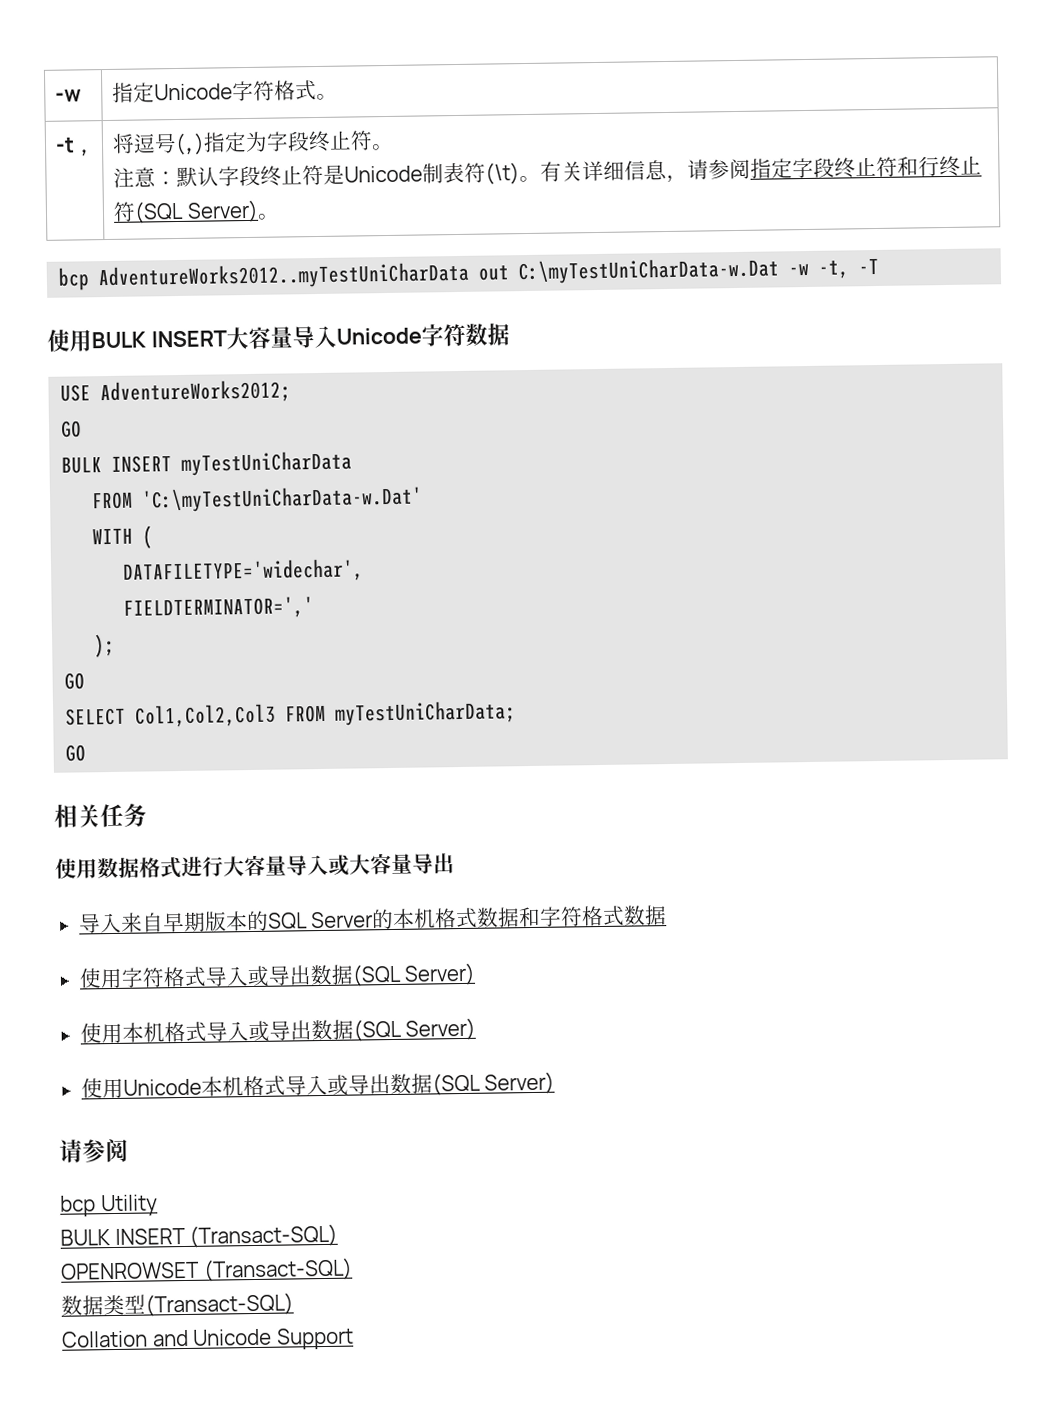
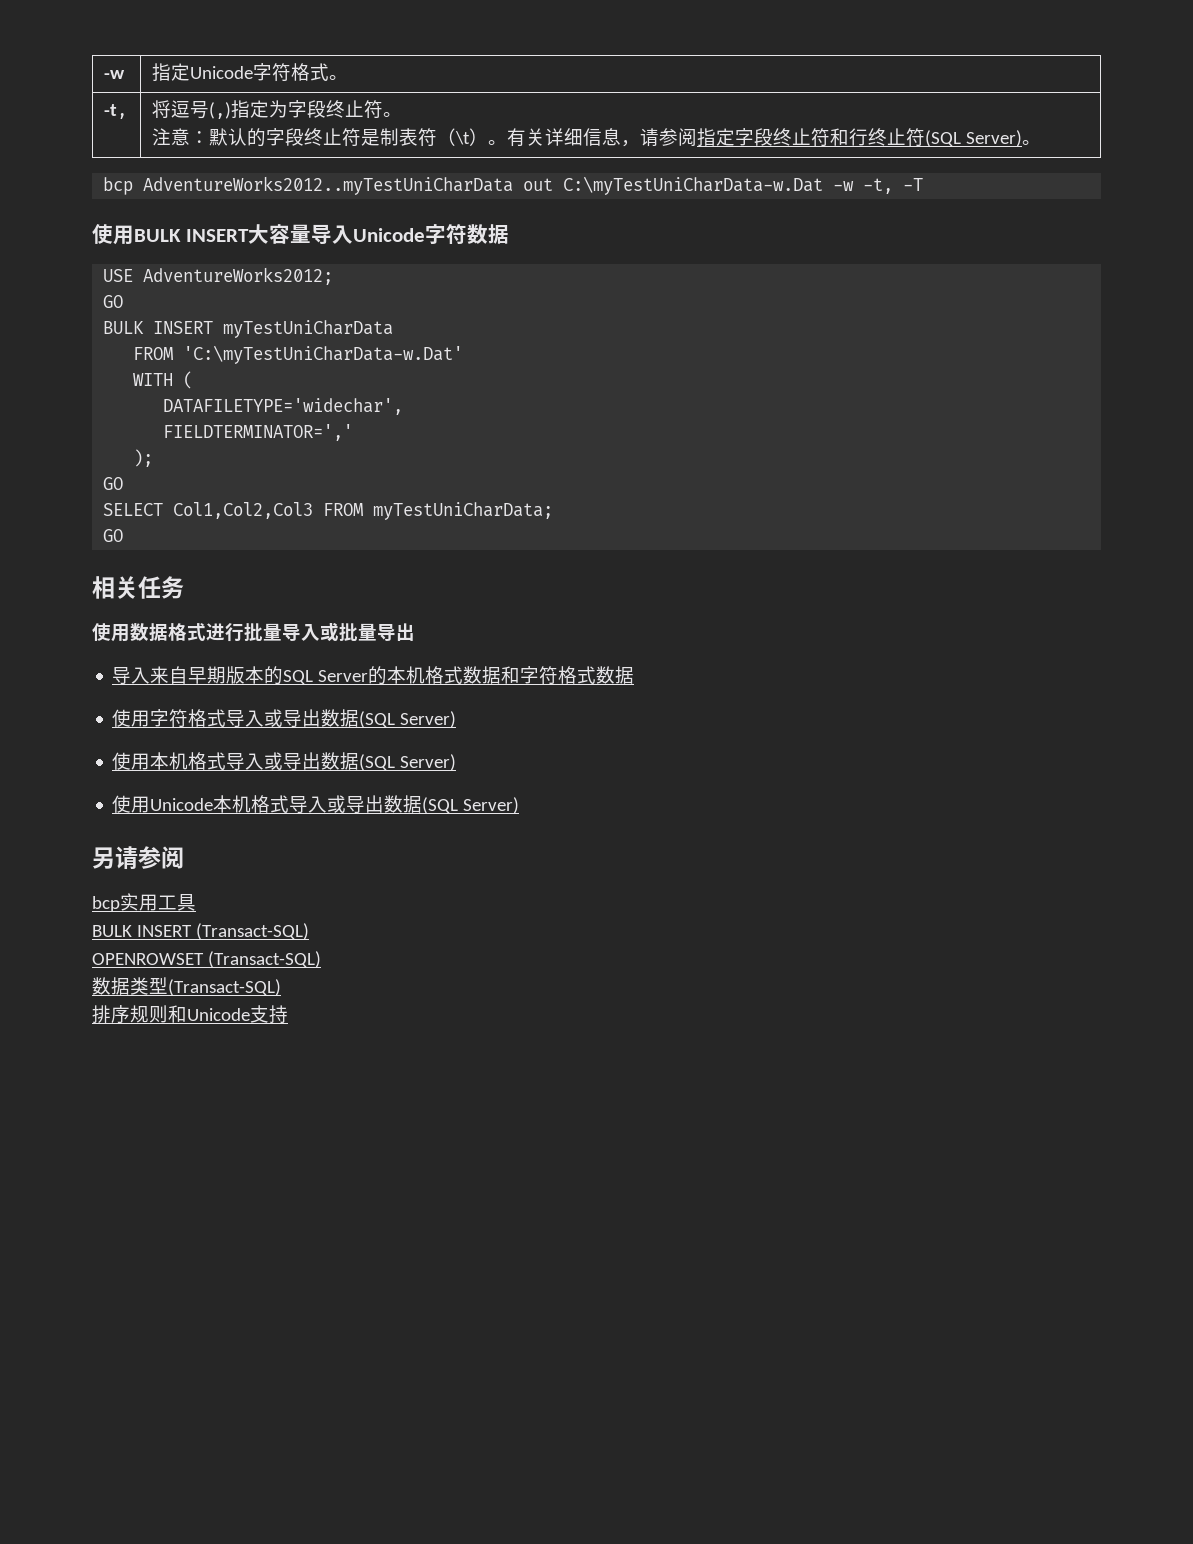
- -t , | 将逗号(,)指定为字段终止符。
- 注意：默认字段终止符是Unicode制表符(\t)。有关详细信息，请参阅指定字段终止符和行终止符(SQL Server)。
+ -t, | 将逗号(,)指定为字段终止符。
+ 注意：默认的字段终止符是制表符（\t）。有关详细信息，请参阅指定字段终止符和行终止符(SQL Server)。
- 使用数据格式进行大容量导入或大容量导出
+ 使用数据格式进行批量导入或批量导出
  使用Unicode本机格式导入或导出数据(SQL Server)
- 请参阅
+ 另请参阅
- bcp Utility
+ bcp实用工具
- Collation and Unicode Support
+ 排序规则和Unicode支持

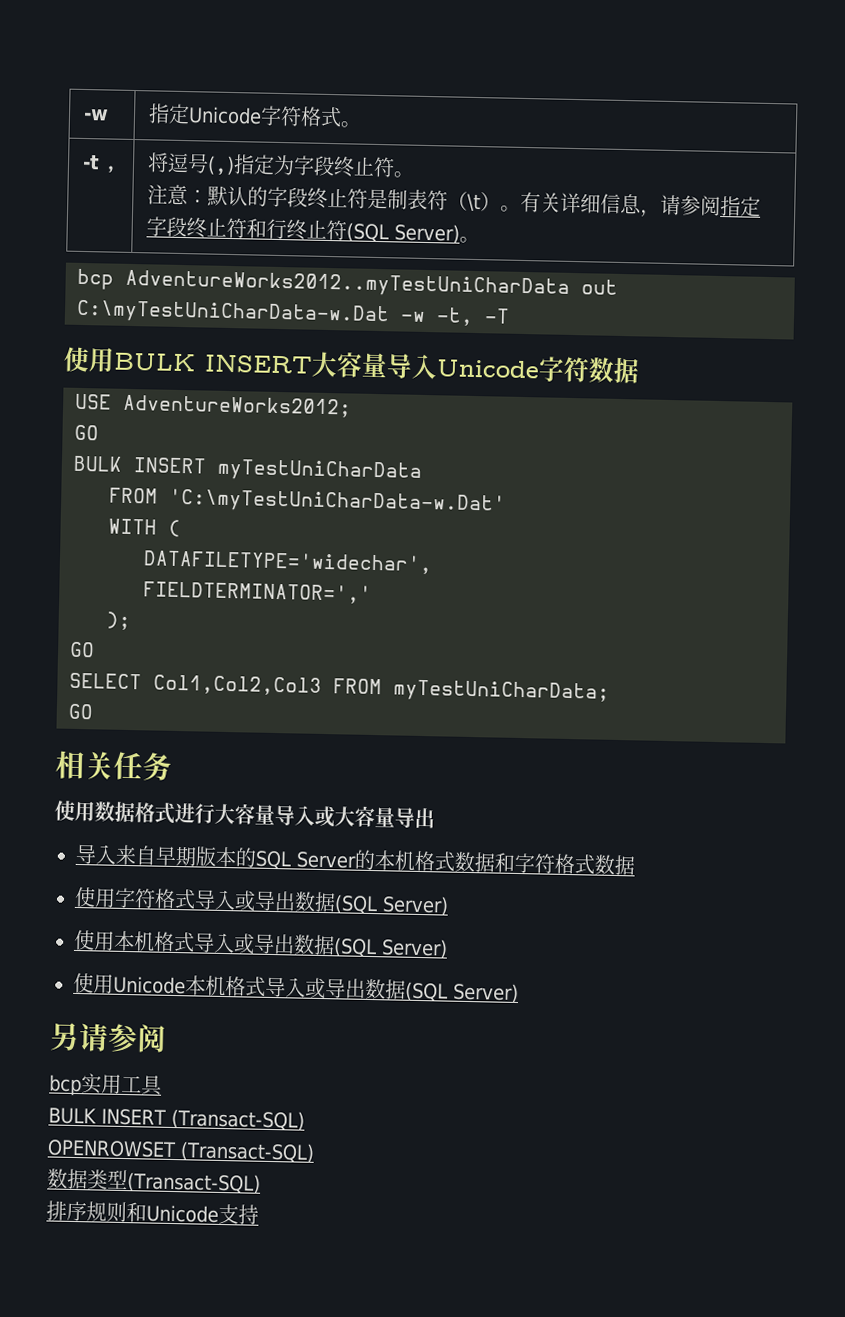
- -t, | 将逗号(,)指定为字段终止符。
+ -t , | 将逗号(,)指定为字段终止符。
- 使用数据格式进行批量导入或批量导出
+ 使用数据格式进行大容量导入或大容量导出

